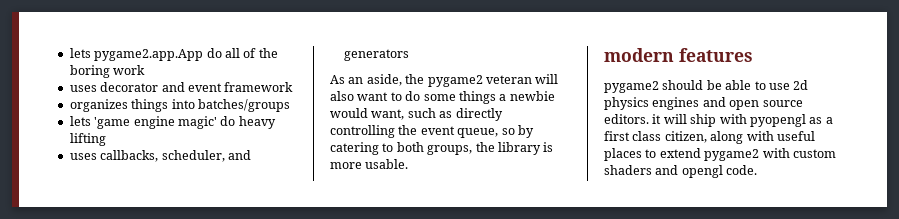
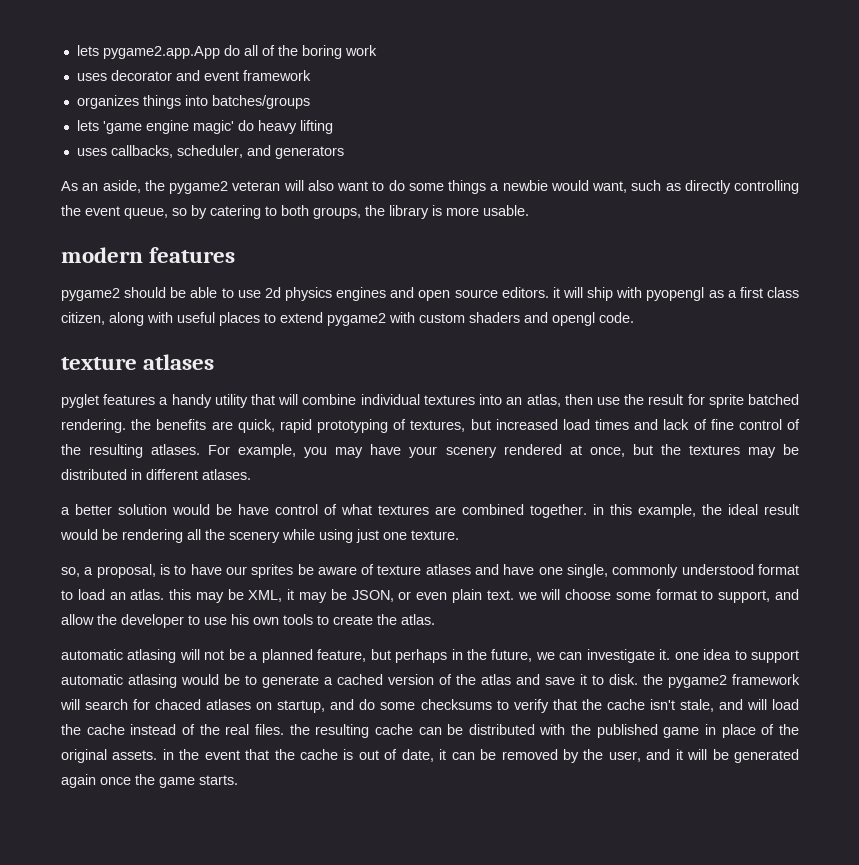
  pygame2 should be able to use 2d physics engines and open source editors. it will ship with pyopengl as a first class citizen, along with useful places to extend pygame2 with custom shaders and opengl code.
+ texture atlases
+ pyglet features a handy utility that will combine individual textures into an atlas, then use the result for sprite batched rendering. the benefits are quick, rapid prototyping of textures, but increased load times and lack of fine control of the resulting atlases. For example, you may have your scenery rendered at once, but the textures may be distributed in different atlases.
+ a better solution would be have control of what textures are combined together. in this example, the ideal result would be rendering all the scenery while using just one texture.
+ so, a proposal, is to have our sprites be aware of texture atlases and have one single, commonly understood format to load an atlas. this may be XML, it may be JSON, or even plain text. we will choose some format to support, and allow the developer to use his own tools to create the atlas.
+ automatic atlasing will not be a planned feature, but perhaps in the future, we can investigate it. one idea to support automatic atlasing would be to generate a cached version of the atlas and save it to disk. the pygame2 framework will search for chaced atlases on startup, and do some checksums to verify that the cache isn't stale, and will load the cache instead of the real files. the resulting cache can be distributed with the published game in place of the original assets. in the event that the cache is out of date, it can be removed by the user, and it will be generated again once the game starts.

